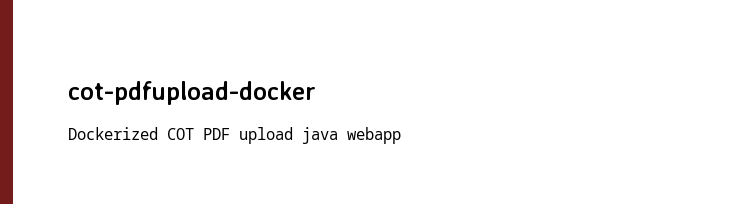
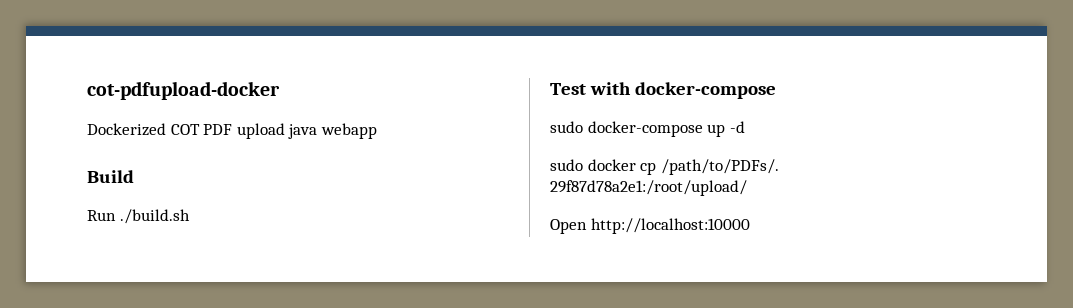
+ Build
+ Run ./build.sh
+ Test with docker-compose
+ sudo docker-compose up -d
+ sudo docker cp /path/to/PDFs/. 29f87d78a2e1:/root/upload/
+ Open http://localhost:10000

